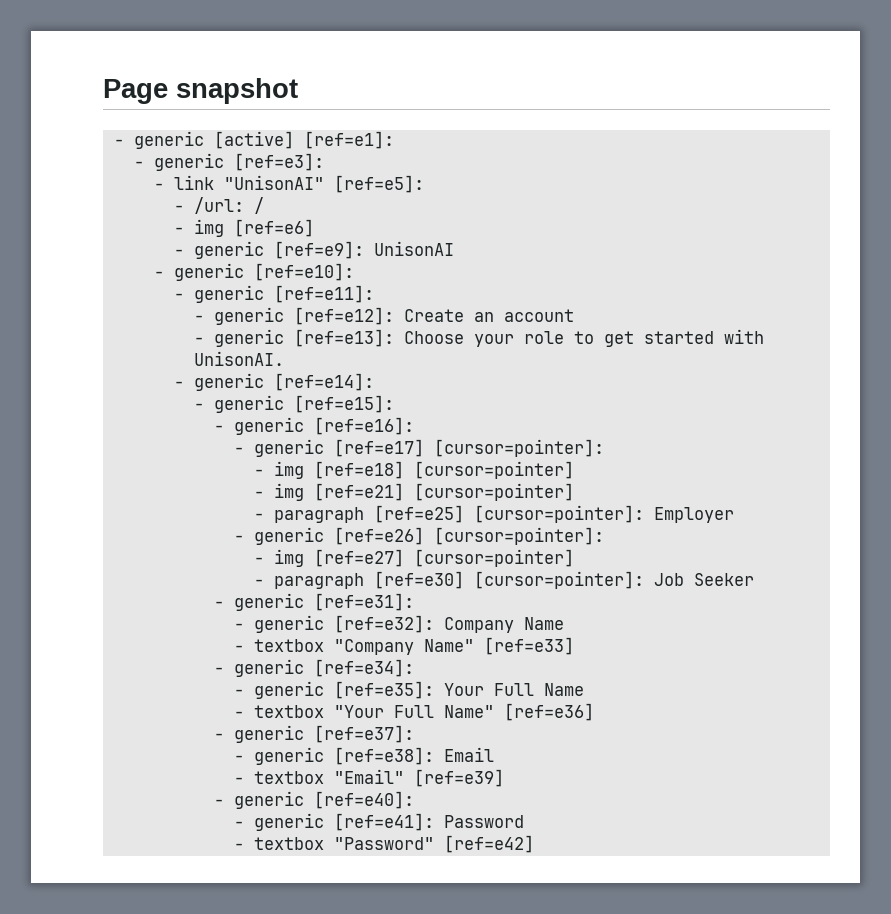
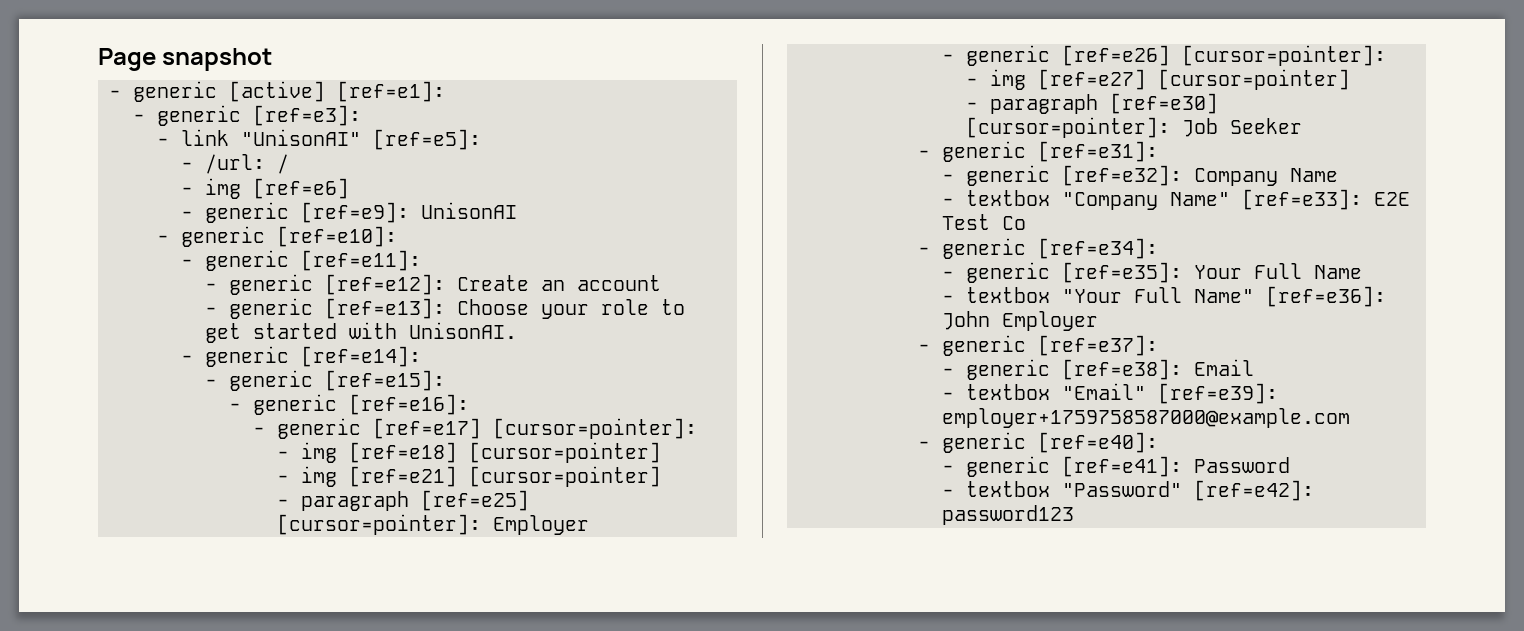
- - textbox "Company Name" [ref=e33]
+ - textbox "Company Name" [ref=e33]: E2E Test Co
- - textbox "Your Full Name" [ref=e36]
+ - textbox "Your Full Name" [ref=e36]: John Employer
- - textbox "Email" [ref=e39]
+ - textbox "Email" [ref=e39]: employer+1759758587000@example.com
- - textbox "Password" [ref=e42]
+ - textbox "Password" [ref=e42]: password123

